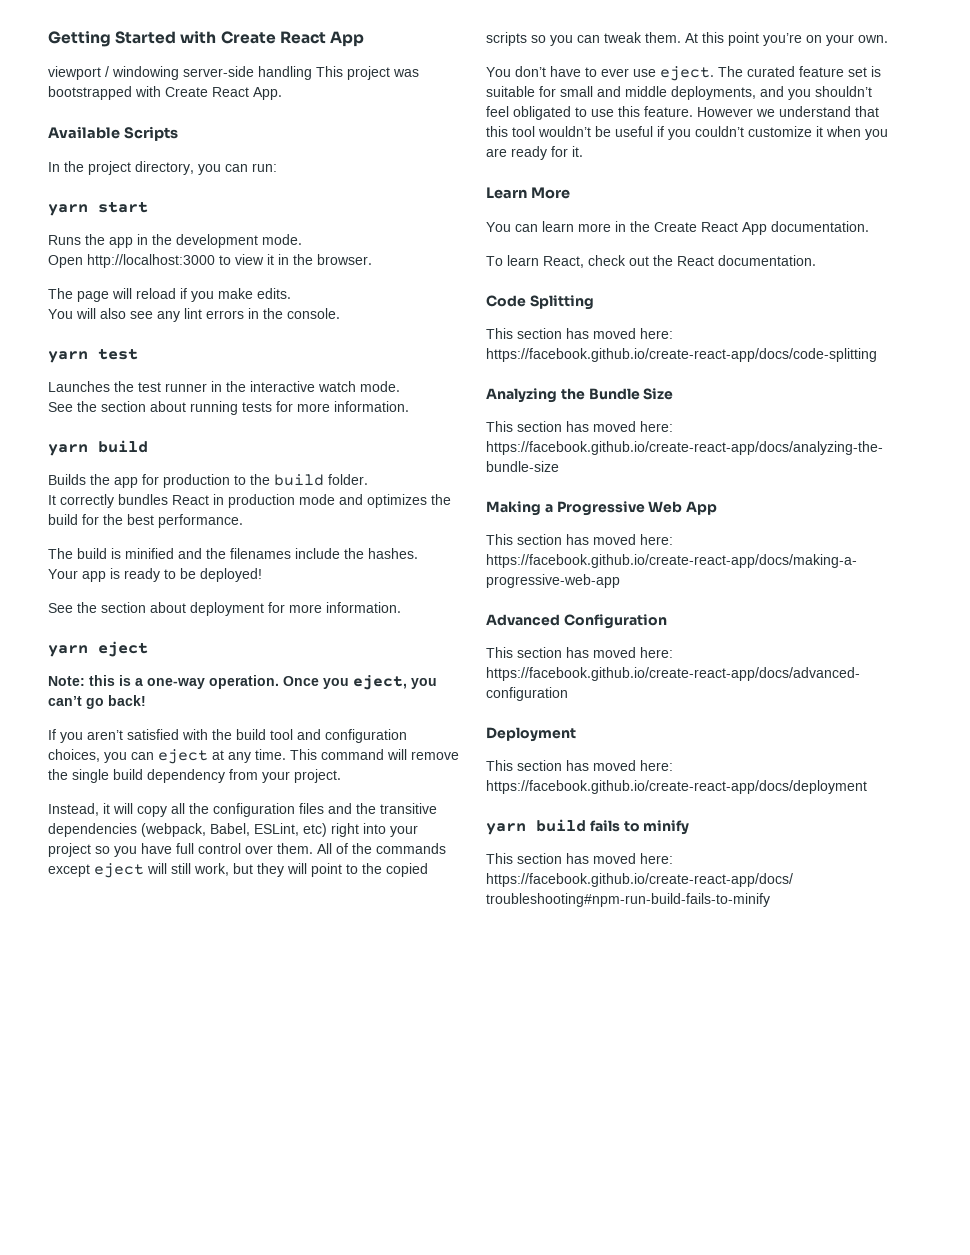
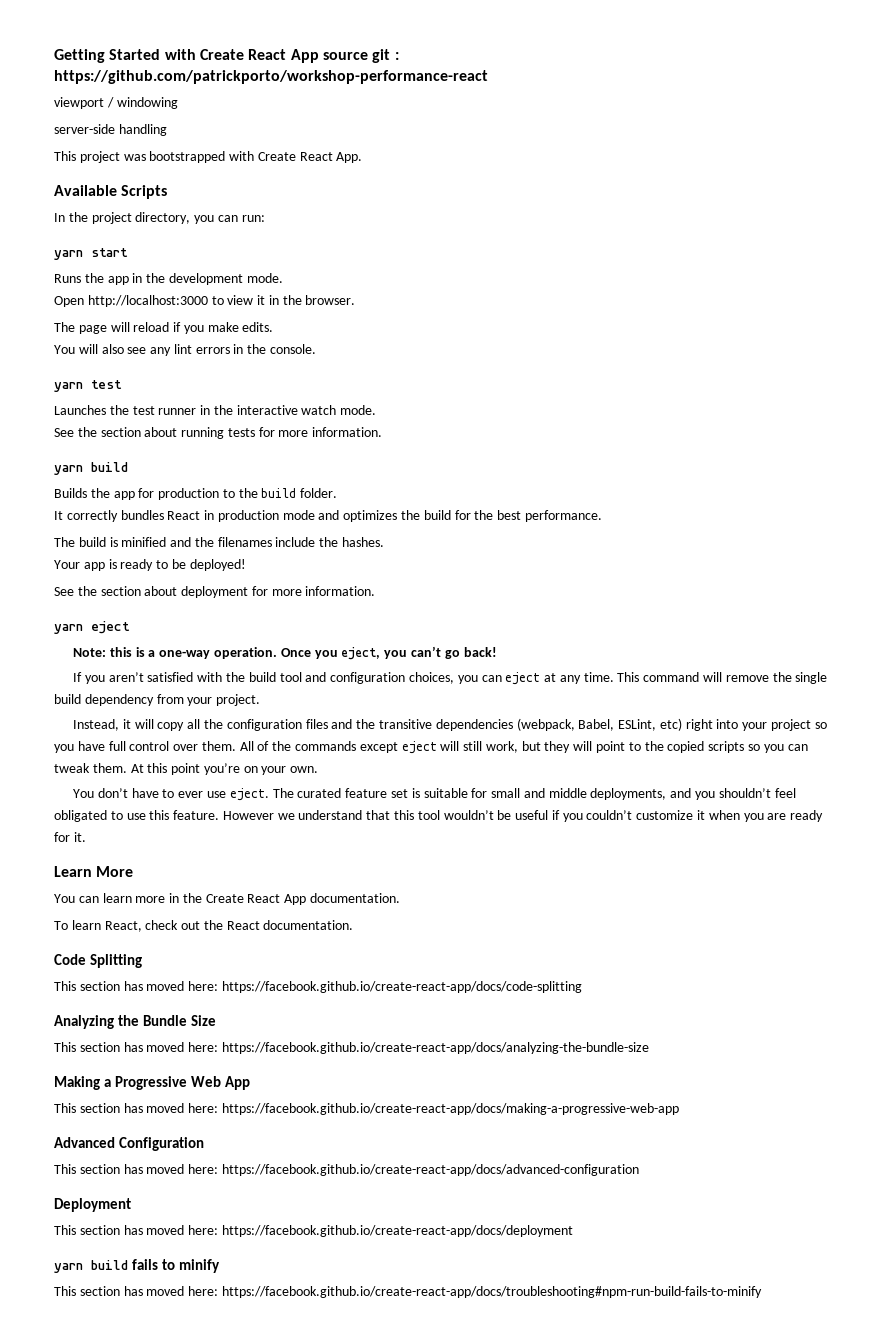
- Getting Started with Create React App
+ Getting Started with Create React App source git : https://github.com/patrickporto/workshop-performance-react
- viewport / windowing server-side handling This project was bootstrapped with Create React App.
+ viewport / windowing
+ server-side handling
+ This project was bootstrapped with Create React App.

